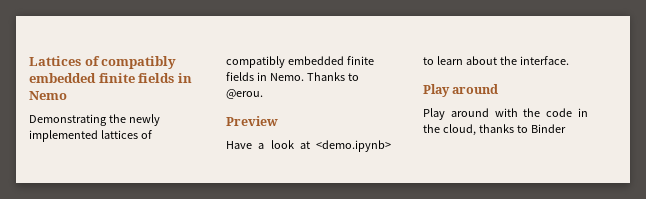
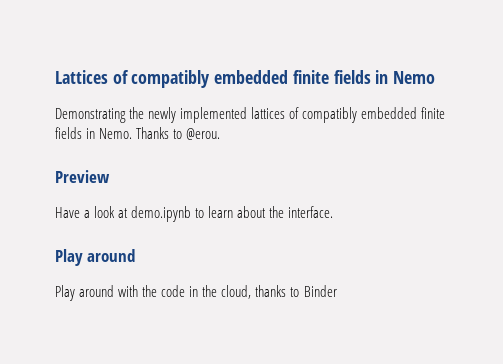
- Have a look at <demo.ipynb> to learn about the interface.
+ Have a look at demo.ipynb to learn about the interface.

